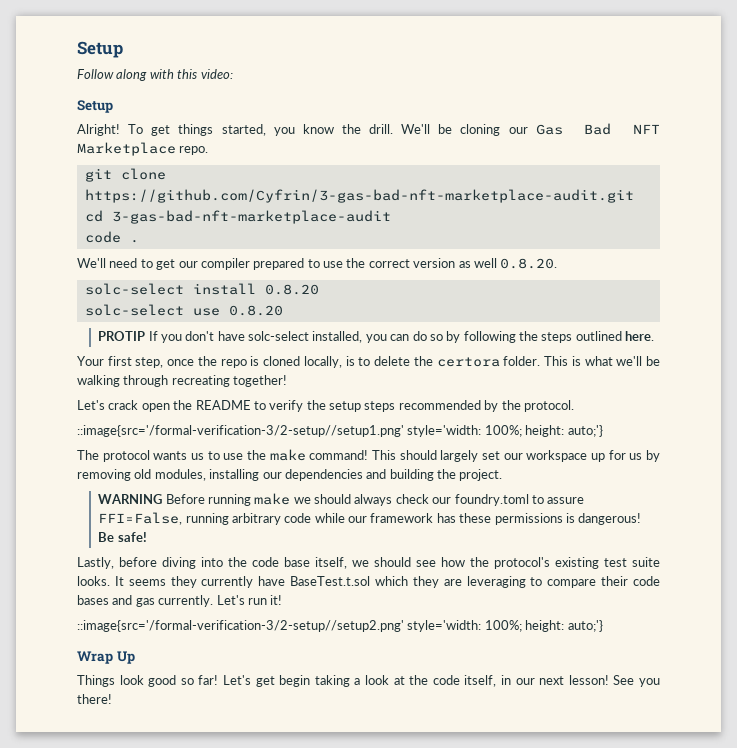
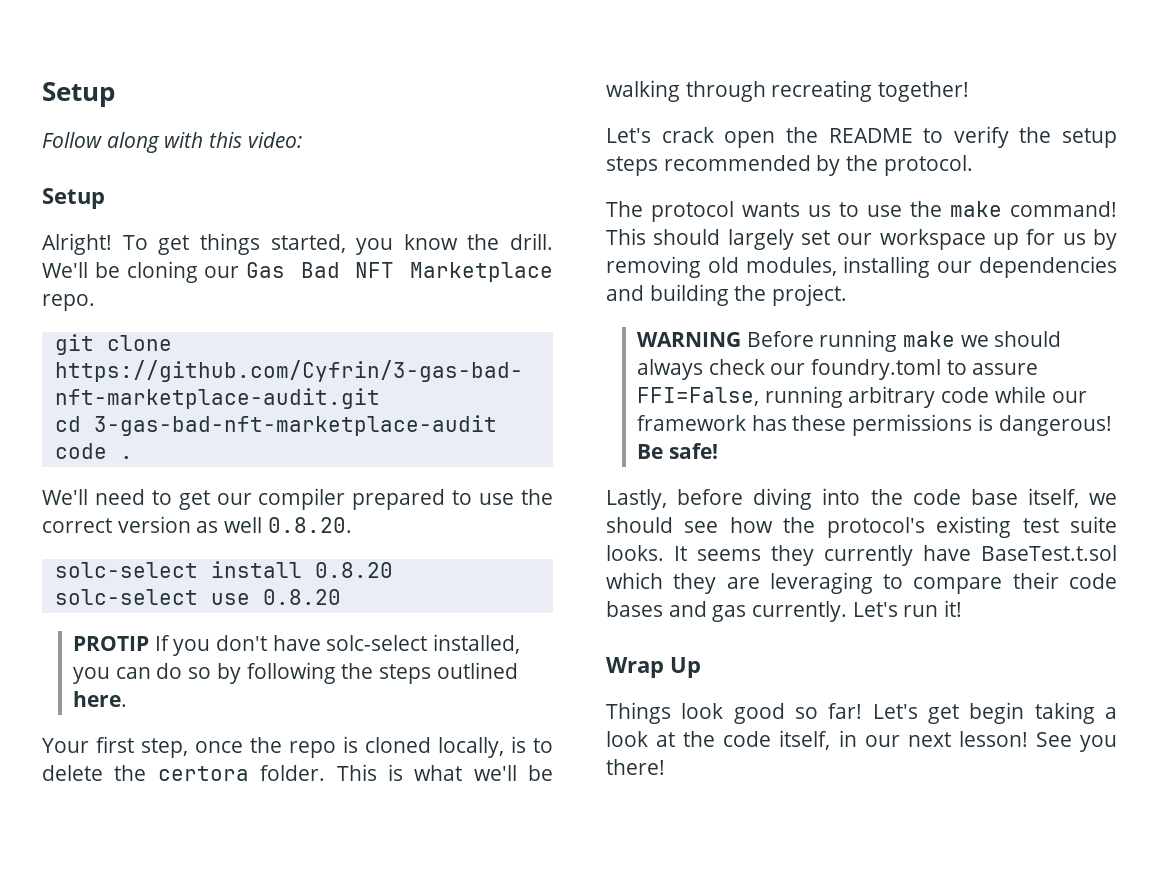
- ::image{src='/formal-verification-3/2-setup//setup1.png' style='width: 100%; height: auto;'}
- ::image{src='/formal-verification-3/2-setup//setup2.png' style='width: 100%; height: auto;'}

